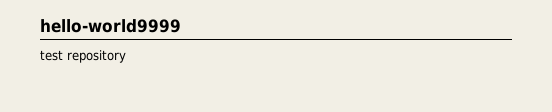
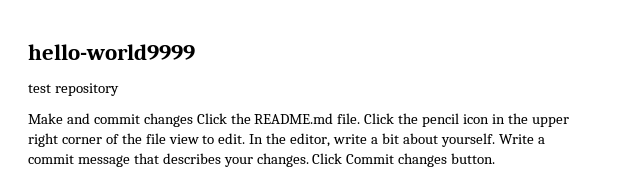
+ Make and commit changes Click the README.md file. Click the pencil icon in the upper right corner of the file view to edit. In the editor, write a bit about yourself. Write a commit message that describes your changes. Click Commit changes button.

